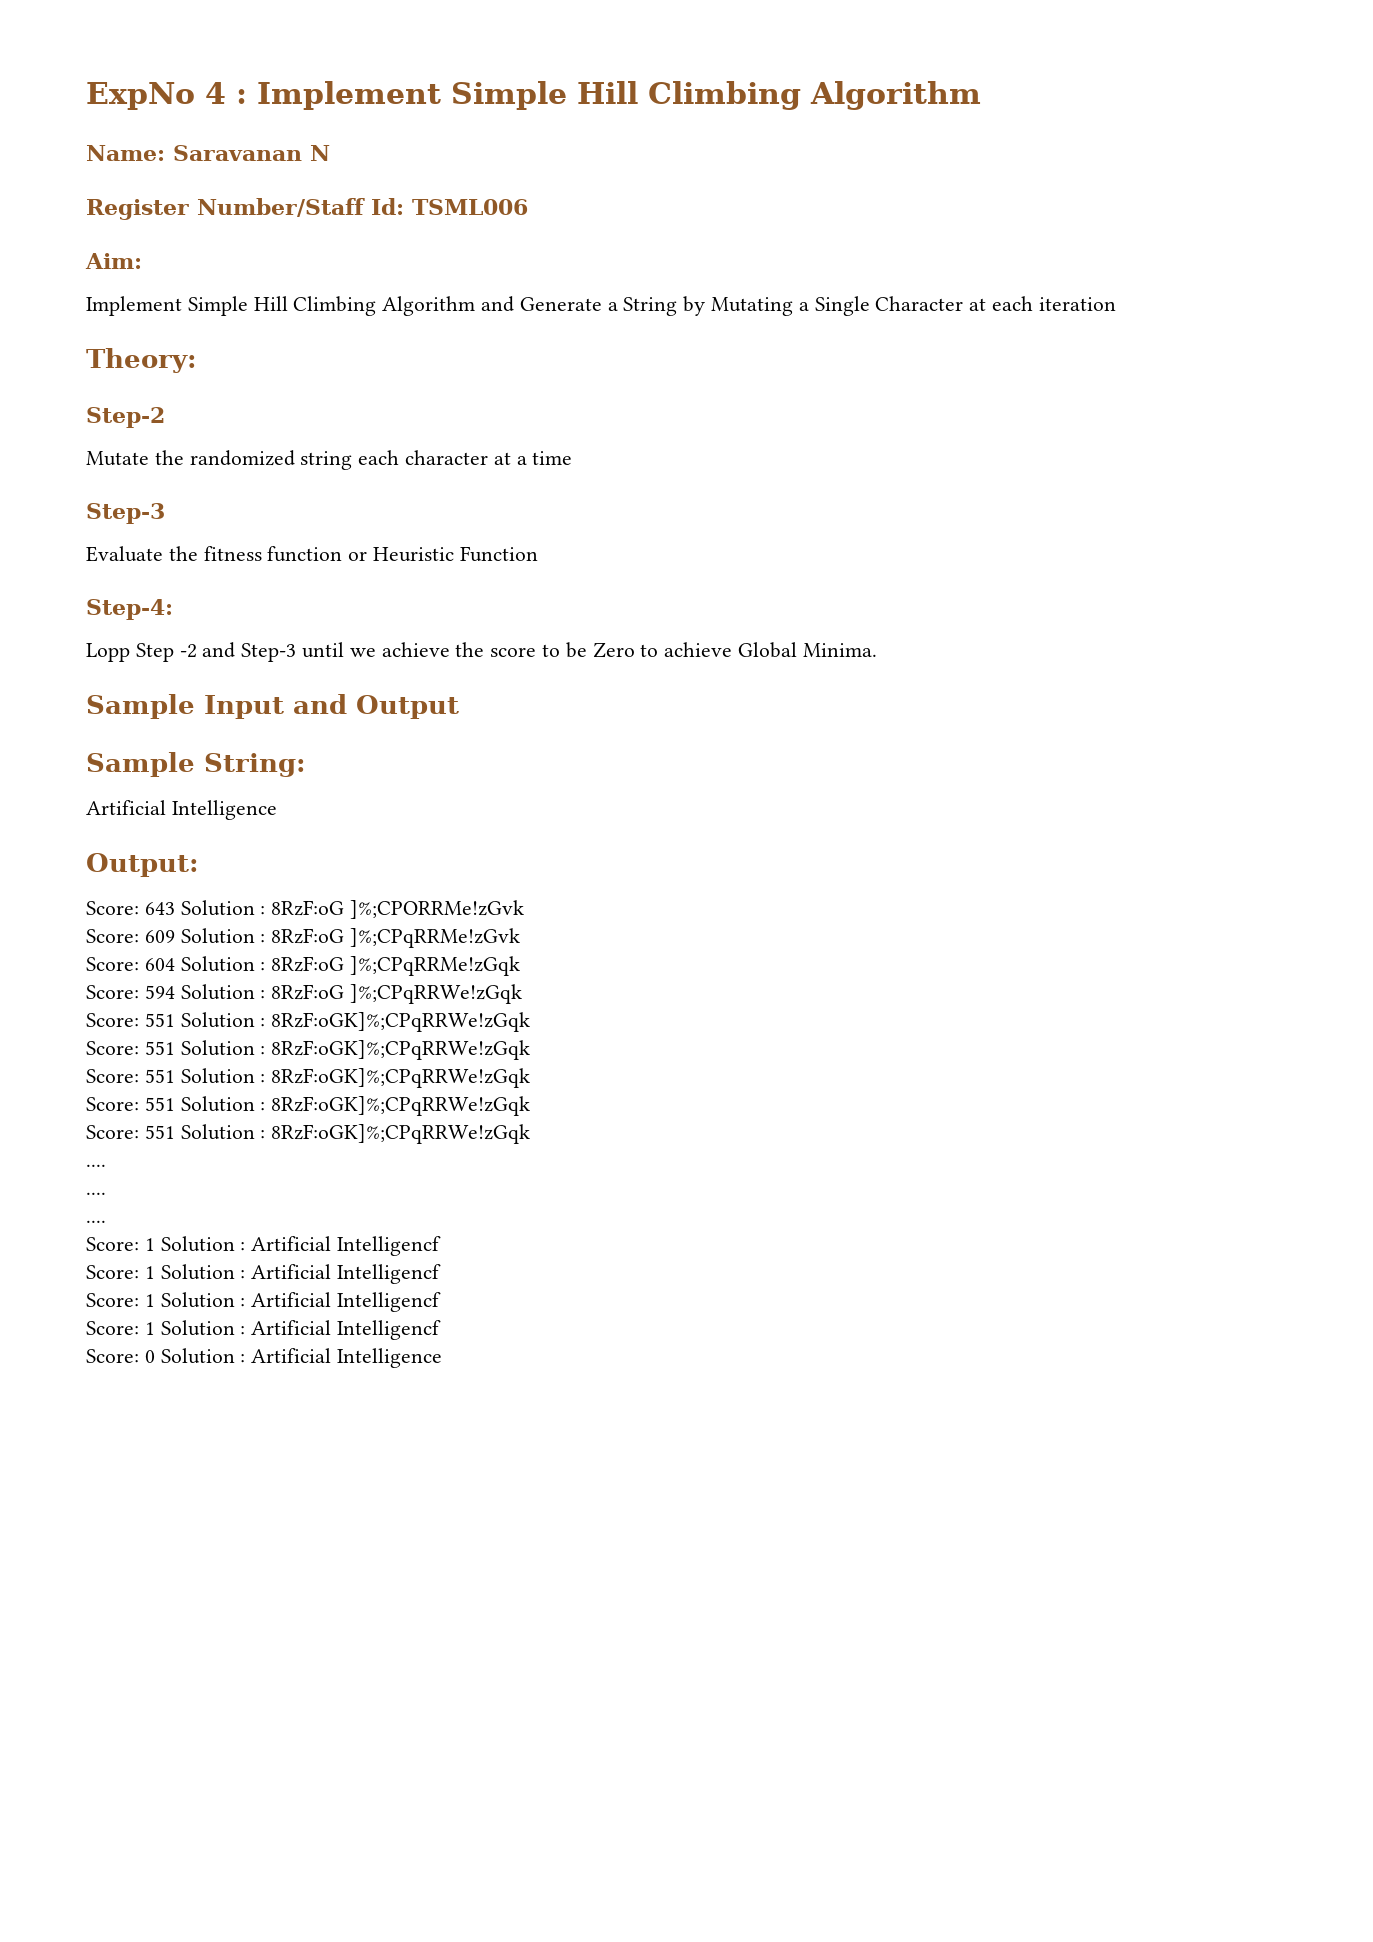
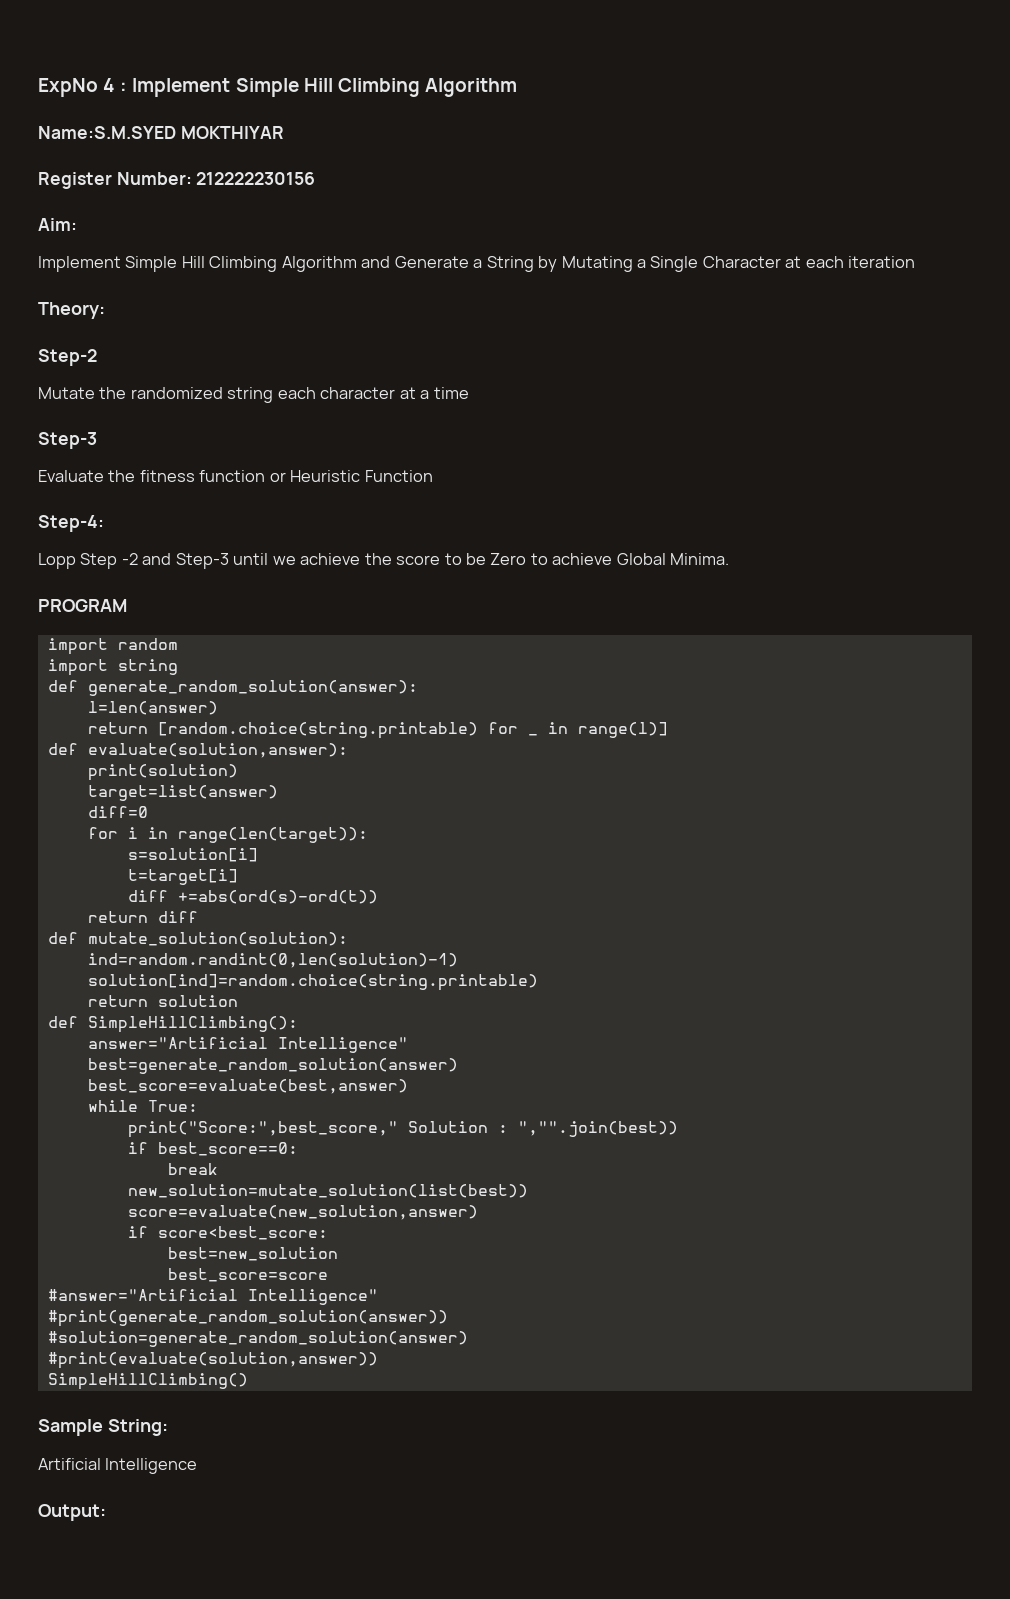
- Name: Saravanan N
- Register Number/Staff Id: TSML006
+ Name:S.M.SYED MOKTHIYAR
+ Register Number: 212222230156
- Sample Input and Output
+ PROGRAM
+ import random
+ import string
+ def generate_random_solution(answer):
+ l=len(answer)
+ return [random.choice(string.printable) for _ in range(l)]
+ def evaluate(solution,answer):
+ print(solution)
+ target=list(answer)
+ diff=0
+ for i in range(len(target)):
+ s=solution[i]
+ t=target[i]
+ diff +=abs(ord(s)-ord(t))
+ return diff
+ def mutate_solution(solution):
+ ind=random.randint(0,len(solution)-1)
+ solution[ind]=random.choice(string.printable)
+ return solution
+ def SimpleHillClimbing():
+ answer="Artificial Intelligence"
+ best=generate_random_solution(answer)
+ best_score=evaluate(best,answer)
+ while True:
+ print("Score:",best_score," Solution : ","".join(best))
+ if best_score==0:
+ break
+ new_solution=mutate_solution(list(best))
+ score=evaluate(new_solution,answer)
+ if score<best_score:
+ best=new_solution
+ best_score=score
+ #answer="Artificial Intelligence"
+ #print(generate_random_solution(answer))
+ #solution=generate_random_solution(answer)
+ #print(evaluate(solution,answer))
+ SimpleHillClimbing()
- Score: 643 Solution : 8RzF:oG ]%;CPORRMe!zGvk
- Score: 609 Solution : 8RzF:oG ]%;CPqRRMe!zGvk
- Score: 604 Solution : 8RzF:oG ]%;CPqRRMe!zGqk
- Score: 594 Solution : 8RzF:oG ]%;CPqRRWe!zGqk
- Score: 551 Solution : 8RzF:oGK]%;CPqRRWe!zGqk
- Score: 551 Solution : 8RzF:oGK]%;CPqRRWe!zGqk
- Score: 551 Solution : 8RzF:oGK]%;CPqRRWe!zGqk
- Score: 551 Solution : 8RzF:oGK]%;CPqRRWe!zGqk
- Score: 551 Solution : 8RzF:oGK]%;CPqRRWe!zGqk
- ....
- ....
- ....
- Score: 1 Solution : Artificial Intelligencf
- Score: 1 Solution : Artificial Intelligencf
- Score: 1 Solution : Artificial Intelligencf
- Score: 1 Solution : Artificial Intelligencf
- Score: 0 Solution : Artificial Intelligence

